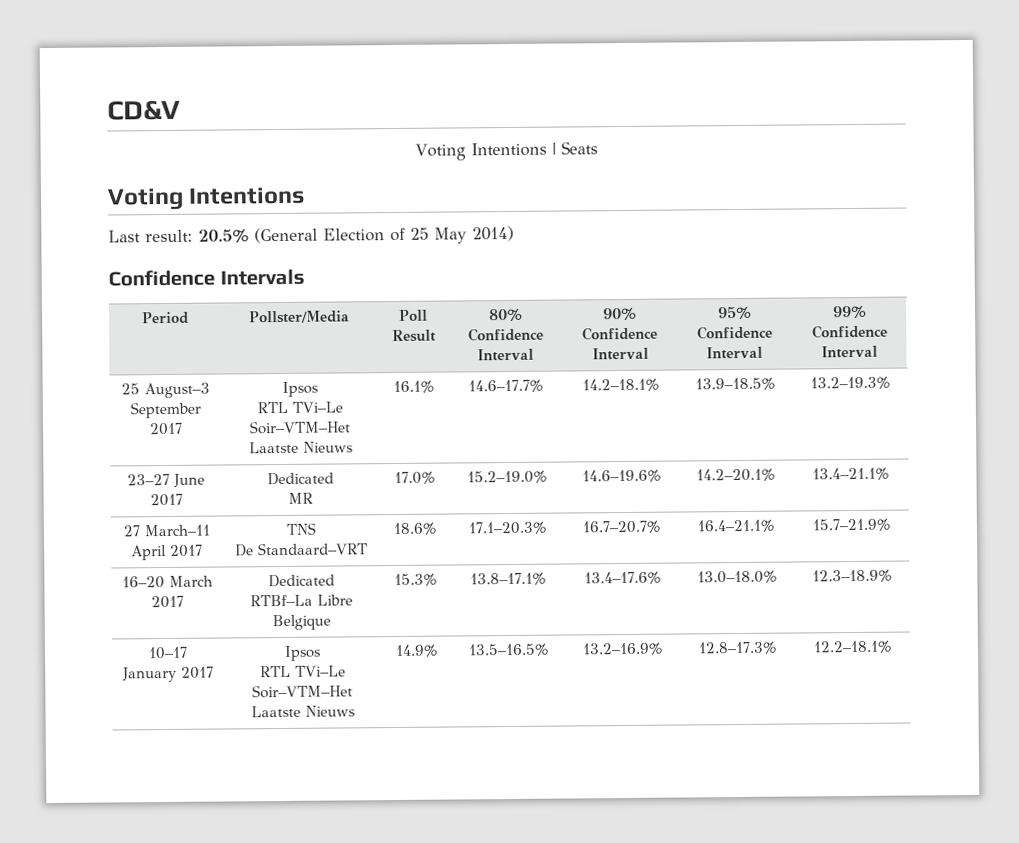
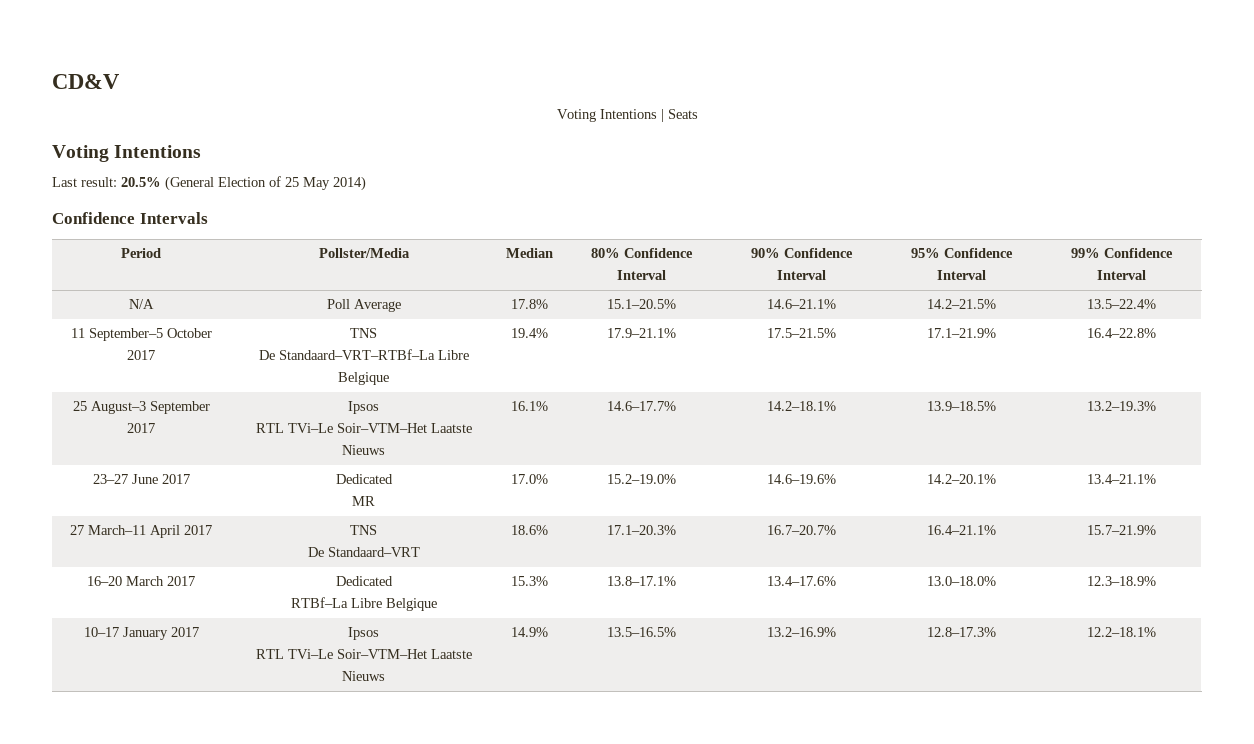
- Period | Pollster/Media | Poll Result | 80% Confidence Interval | 90% Confidence Interval | 95% Confidence Interval | 99% Confidence Interval
+ Period | Pollster/Media | Median | 80% Confidence Interval | 90% Confidence Interval | 95% Confidence Interval | 99% Confidence Interval
+ N/A | Poll Average | 17.8% | 15.1–20.5% | 14.6–21.1% | 14.2–21.5% | 13.5–22.4%
+ 11 September–5 October 2017 | TNS
+ De Standaard–VRT–RTBf–La Libre Belgique | 19.4% | 17.9–21.1% | 17.5–21.5% | 17.1–21.9% | 16.4–22.8%

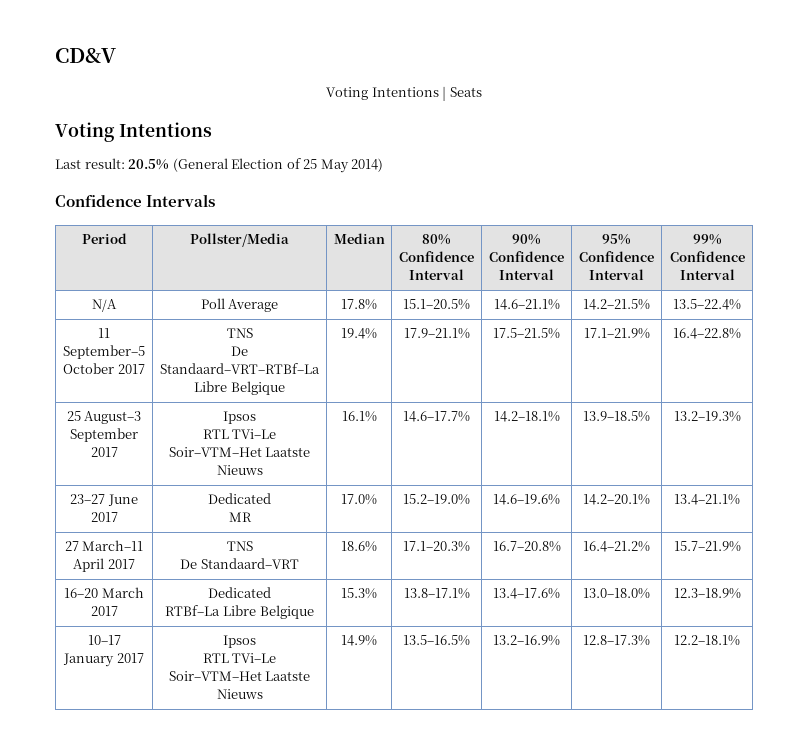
  27 March–11 April 2017 | TNS
- De Standaard–VRT | 18.6% | 17.1–20.3% | 16.7–20.7% | 16.4–21.1% | 15.7–21.9%
+ De Standaard–VRT | 18.6% | 17.1–20.3% | 16.7–20.8% | 16.4–21.2% | 15.7–21.9%

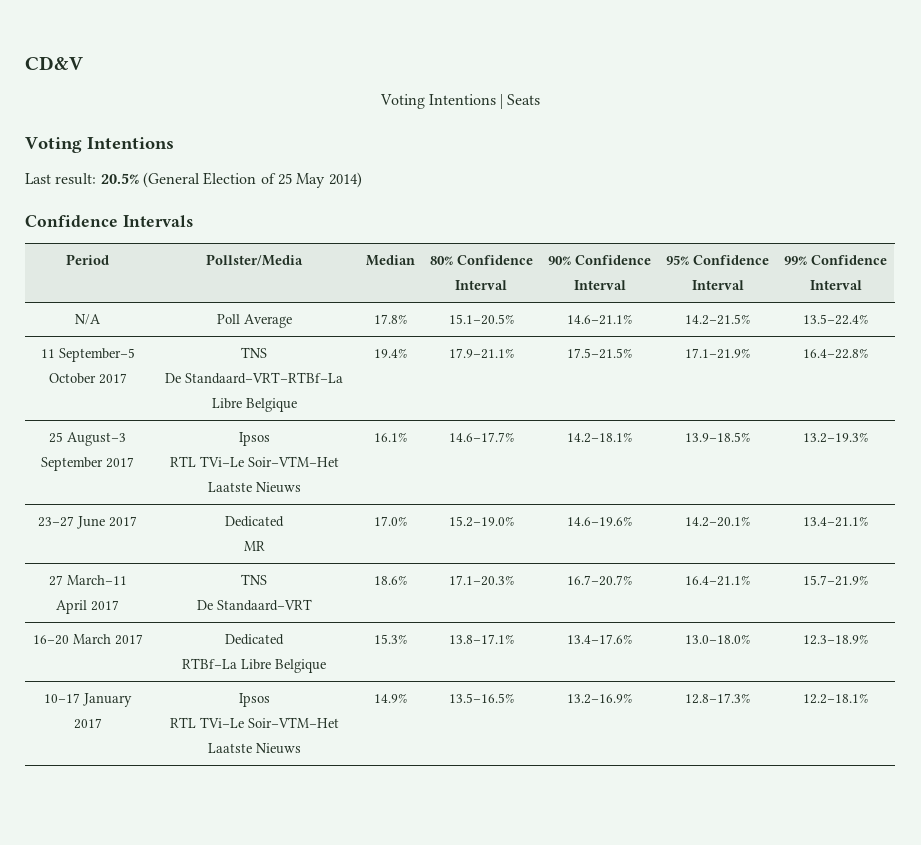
  27 March–11 April 2017 | TNS
- De Standaard–VRT | 18.6% | 17.1–20.3% | 16.7–20.8% | 16.4–21.2% | 15.7–21.9%
+ De Standaard–VRT | 18.6% | 17.1–20.3% | 16.7–20.7% | 16.4–21.1% | 15.7–21.9%

